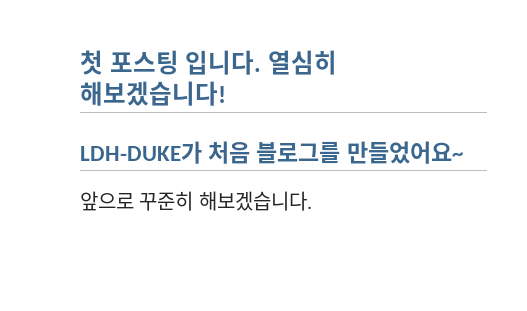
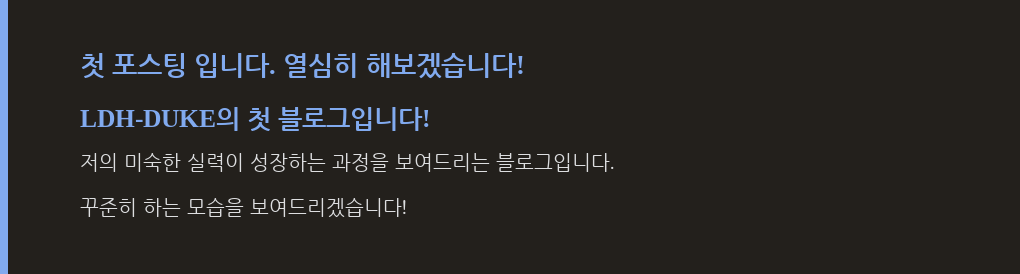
- LDH-DUKE가 처음 블로그를 만들었어요~
- 앞으로 꾸준히 해보겠습니다.
+ LDH-DUKE의 첫 블로그입니다!
+ 저의 미숙한 실력이 성장하는 과정을 보여드리는 블로그입니다.
+ 꾸준히 하는 모습을 보여드리겠습니다!

